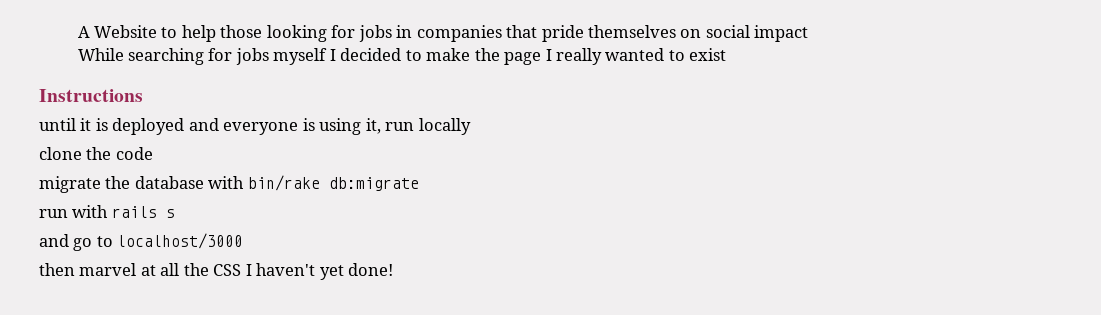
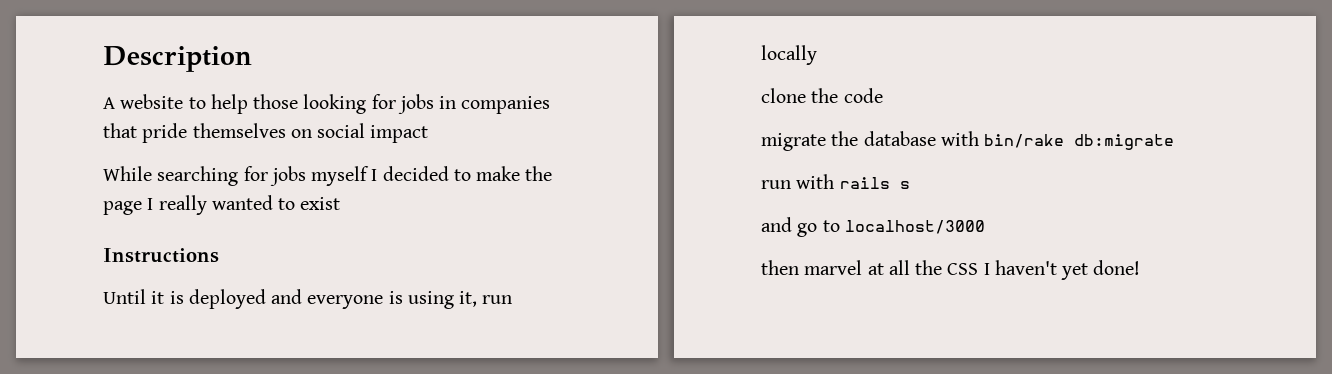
- A Website to help those looking for jobs in companies that pride themselves on social impact
+ Description
+ A website to help those looking for jobs in companies that pride themselves on social impact
- until it is deployed and everyone is using it, run locally
+ Until it is deployed and everyone is using it, run locally

